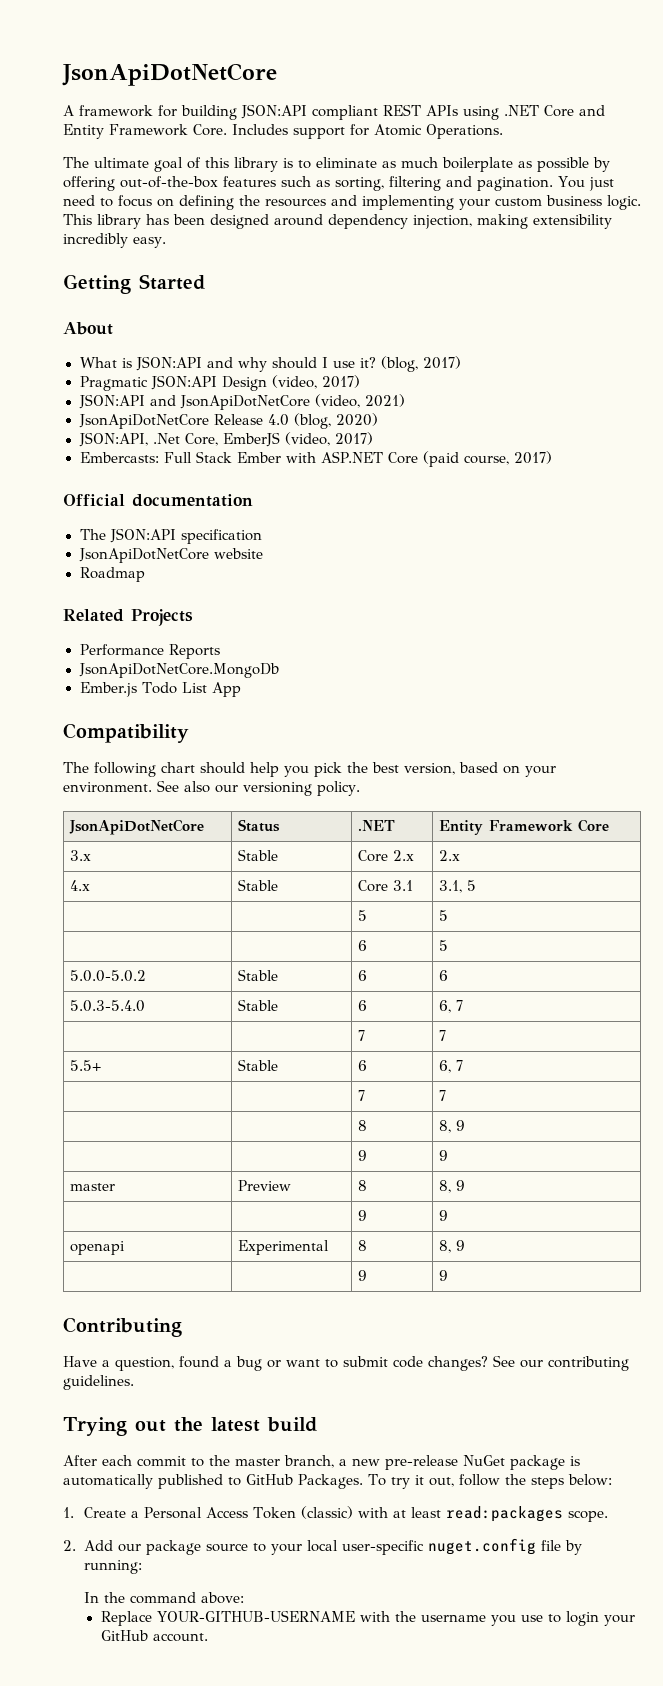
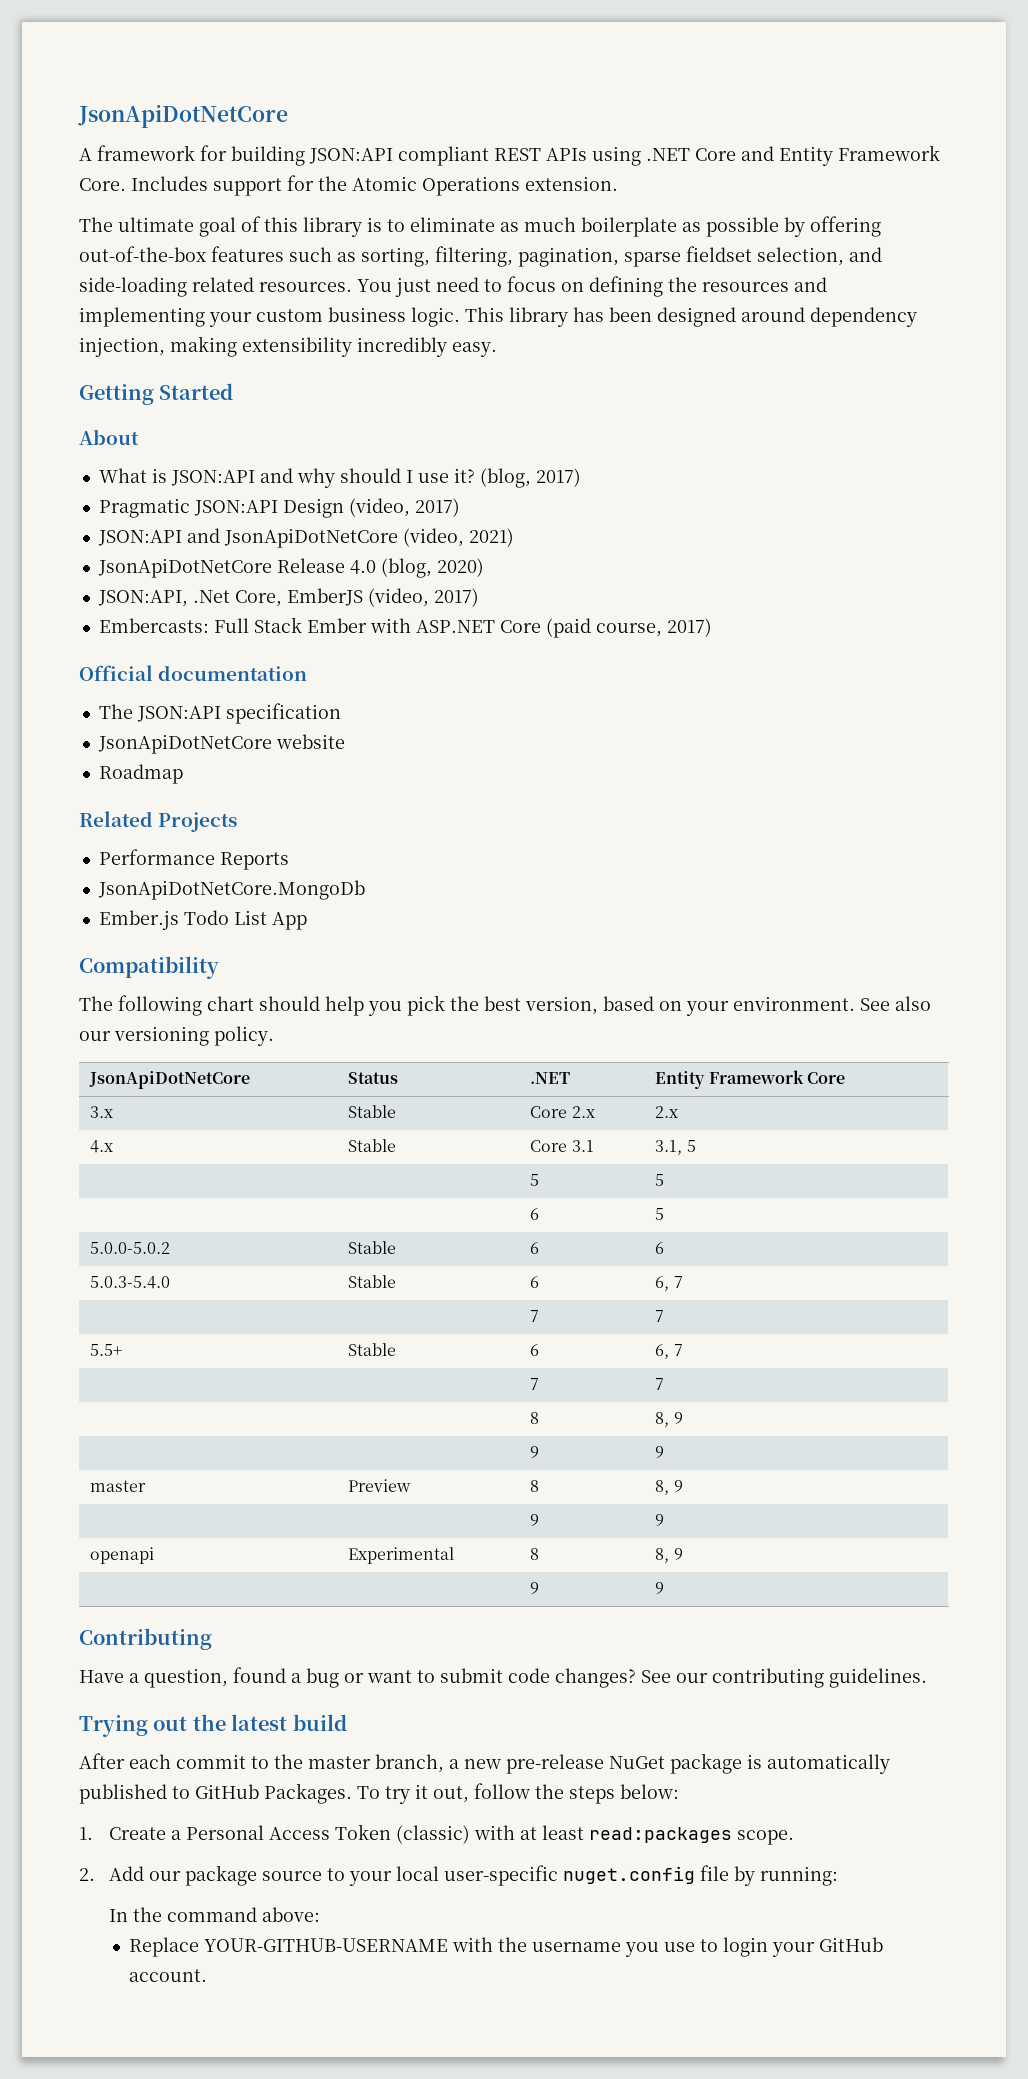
- Includes support for Atomic Operations.
+ Includes support for the Atomic Operations extension.
- The ultimate goal of this library is to eliminate as much boilerplate as possible by offering out-of-the-box features such as sorting, filtering and pagination.
+ The ultimate goal of this library is to eliminate as much boilerplate as possible by offering out-of-the-box features such as sorting, filtering, pagination, sparse fieldset selection, and side-loading related resources.

